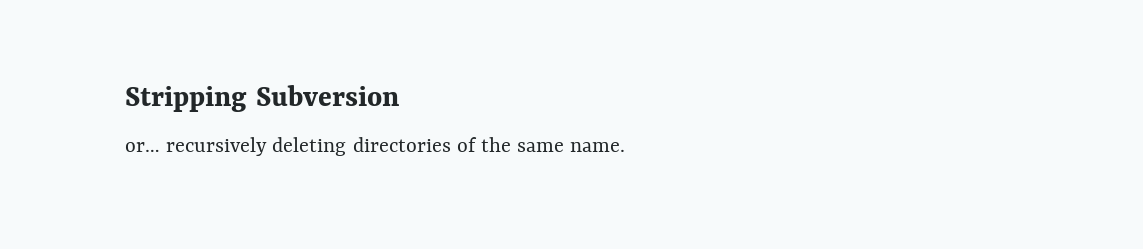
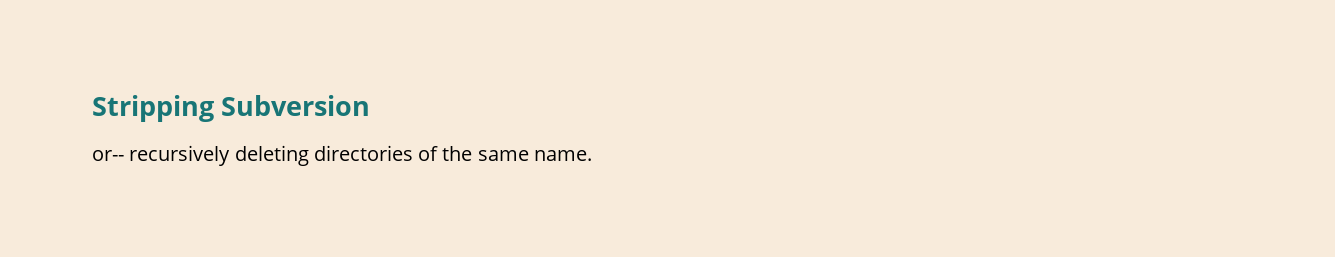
- or… recursively deleting directories of the same name.
+ or-- recursively deleting directories of the same name.

